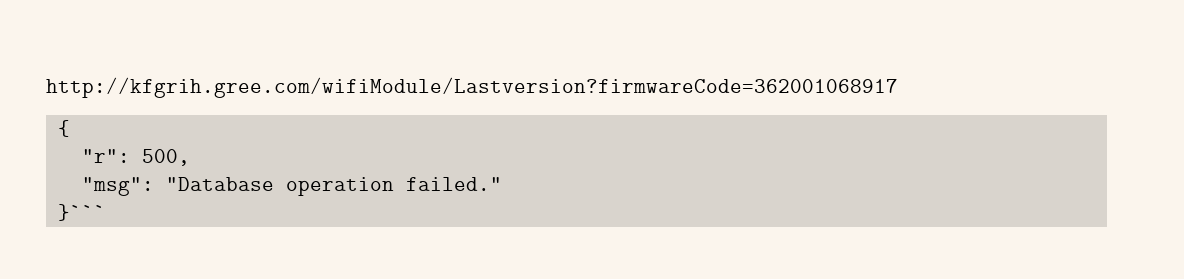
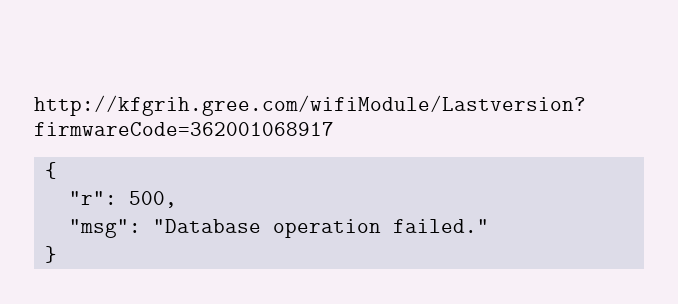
- }```
+ }

